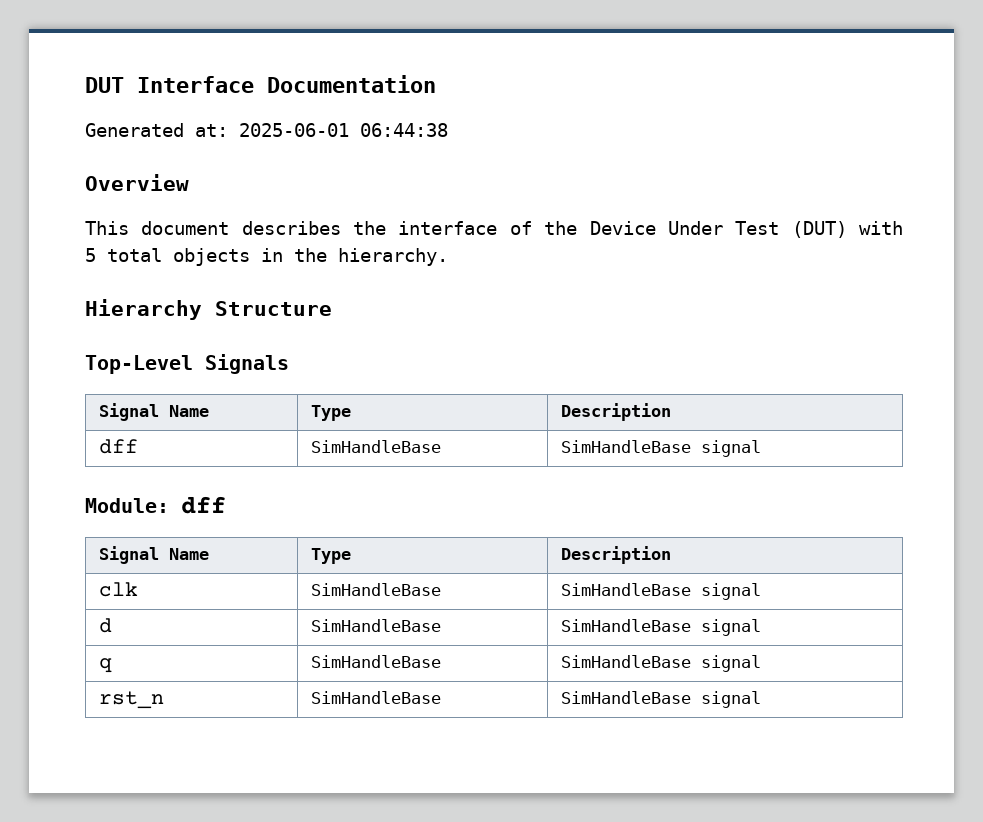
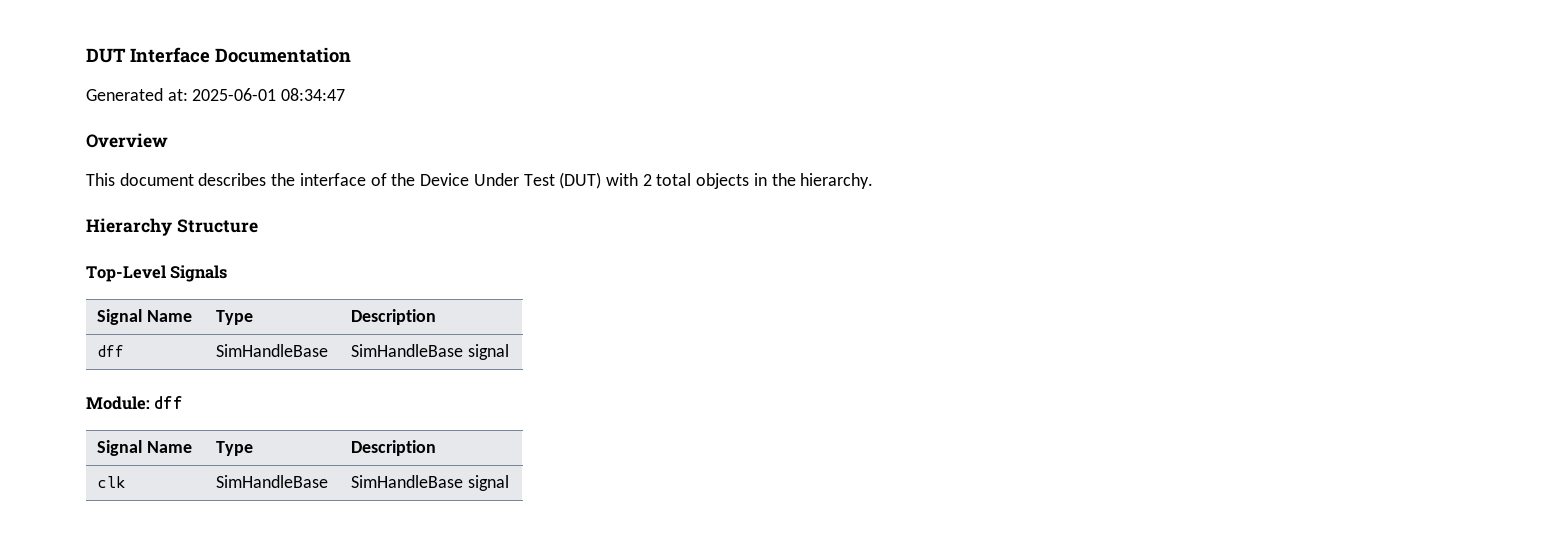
- Generated at: 2025-06-01 06:44:38
+ Generated at: 2025-06-01 08:34:47
- This document describes the interface of the Device Under Test (DUT) with 5 total objects in the hierarchy.
+ This document describes the interface of the Device Under Test (DUT) with 2 total objects in the hierarchy.
- d | SimHandleBase | SimHandleBase signal
- q | SimHandleBase | SimHandleBase signal
- rst_n | SimHandleBase | SimHandleBase signal

